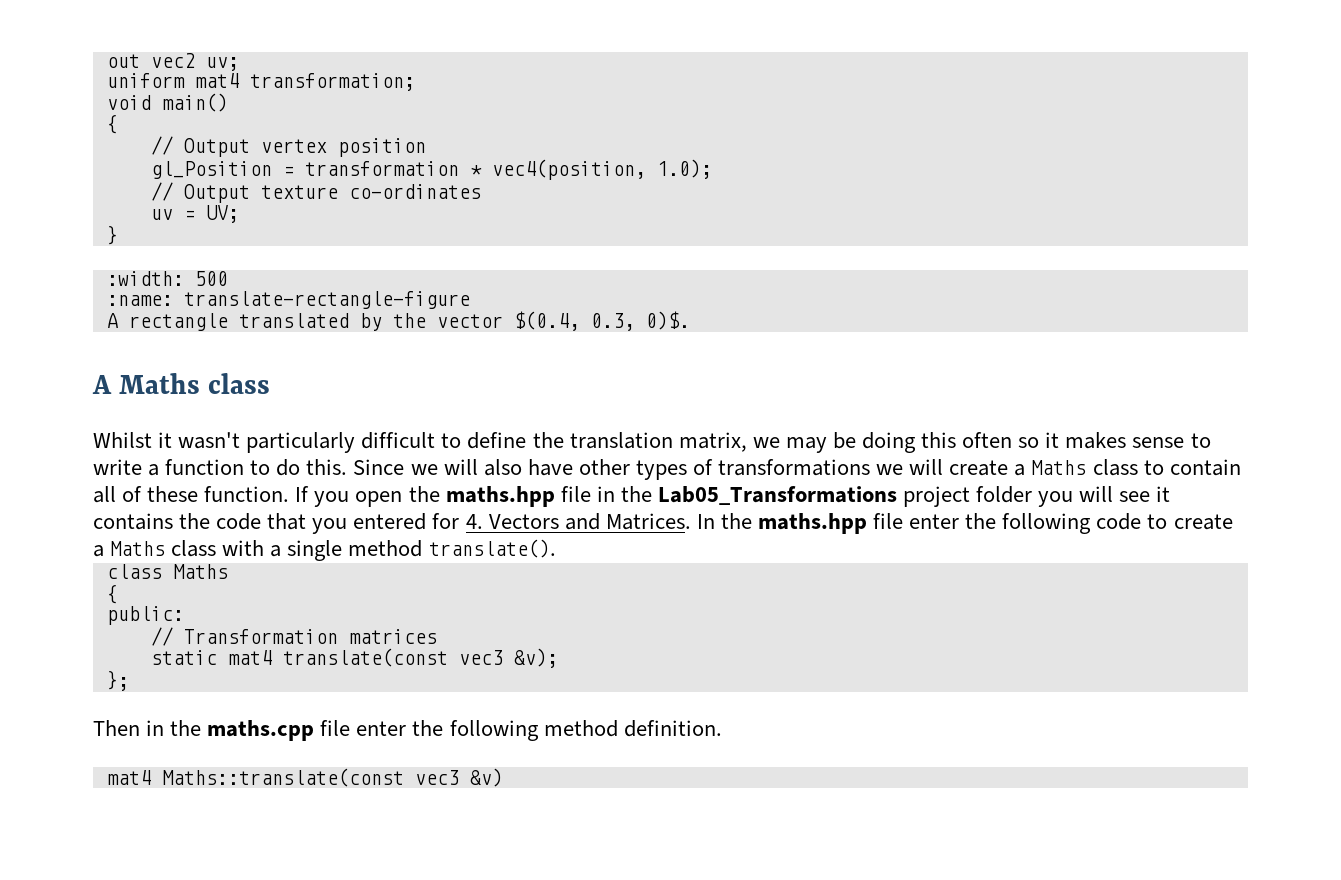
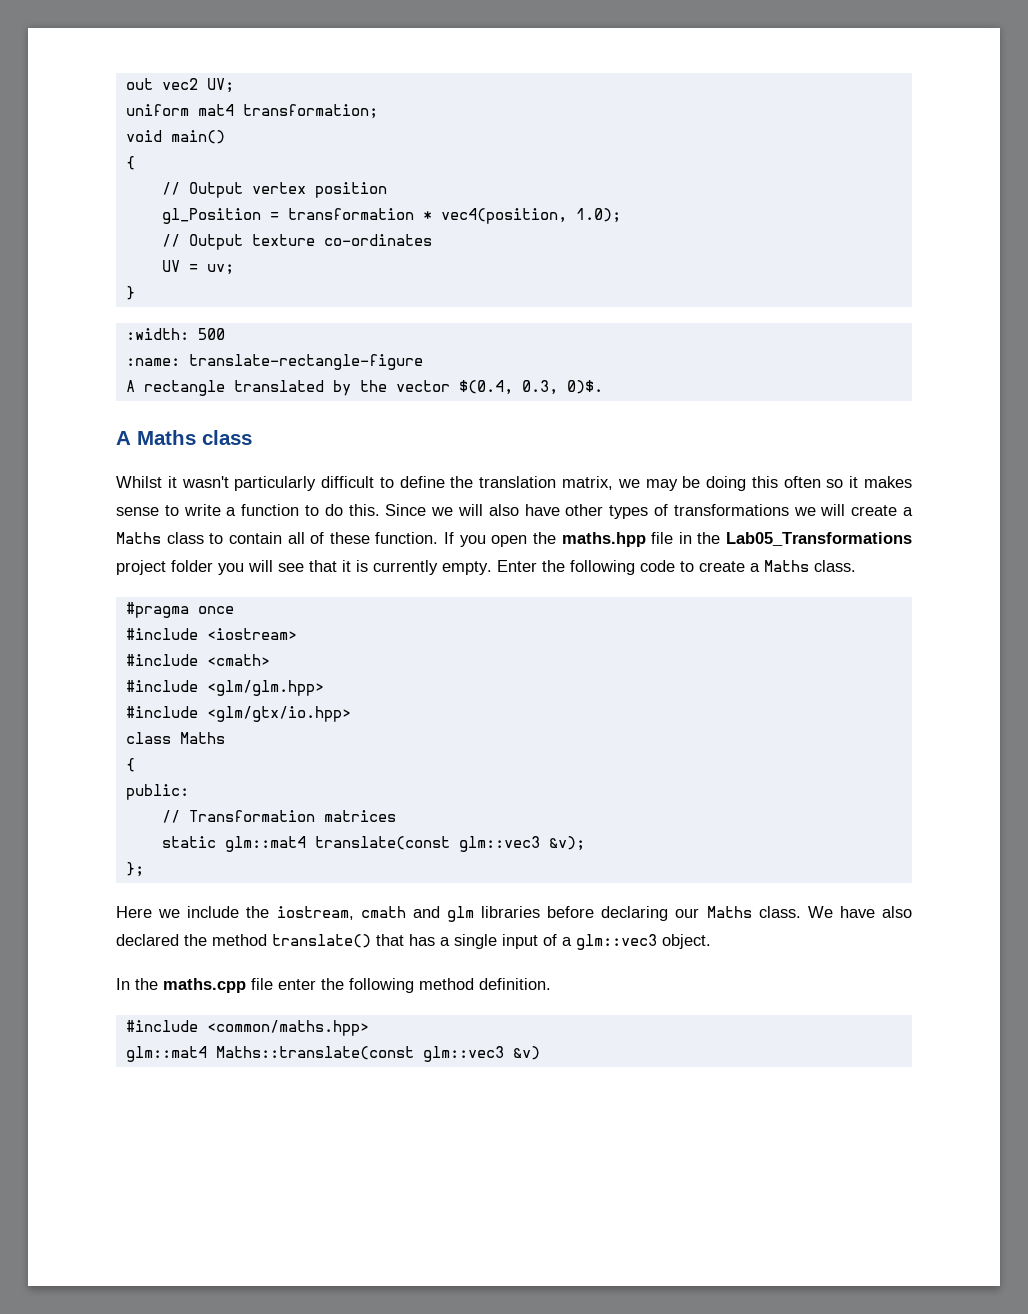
- out vec2 uv;
+ out vec2 UV;
- uv = UV;
+ UV = uv;
- If you open the maths.hpp file in the Lab05_Transformations project folder you will see it contains the code that you entered for 4. Vectors and Matrices. In the maths.hpp file enter the following code to create a Maths class with a single method translate().
+ If you open the maths.hpp file in the Lab05_Transformations project folder you will see that it is currently empty. Enter the following code to create a Maths class.
+ #pragma once
+ #include <iostream>
+ #include <cmath>
+ #include <glm/glm.hpp>
+ #include <glm/gtx/io.hpp>
- static mat4 translate(const vec3 &v);
+ static glm::mat4 translate(const glm::vec3 &v);
- Then in the maths.cpp file enter the following method definition.
+ Here we include the iostream, cmath and glm libraries before declaring our Maths class. We have also declared the method translate() that has a single input of a glm::vec3 object.
+ In the maths.cpp file enter the following method definition.
- mat4 Maths::translate(const vec3 &v)
+ #include <common/maths.hpp>
+ glm::mat4 Maths::translate(const glm::vec3 &v)

